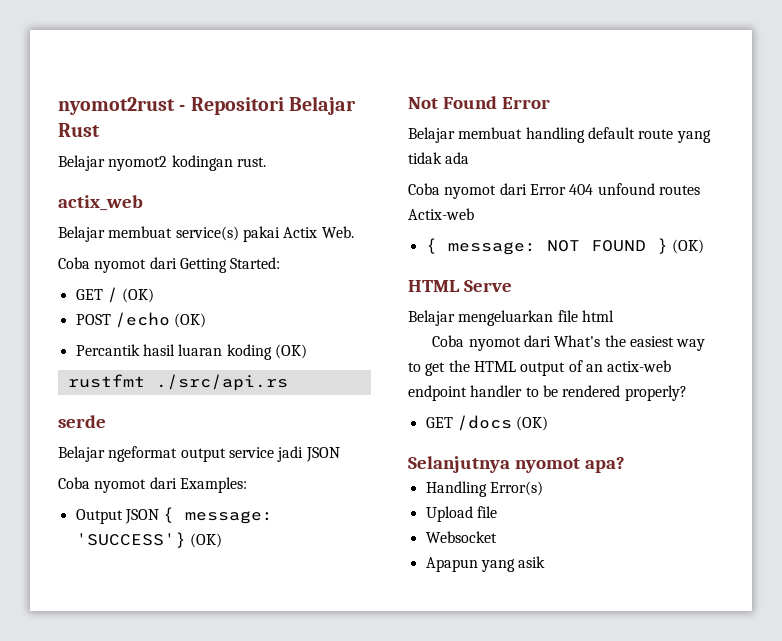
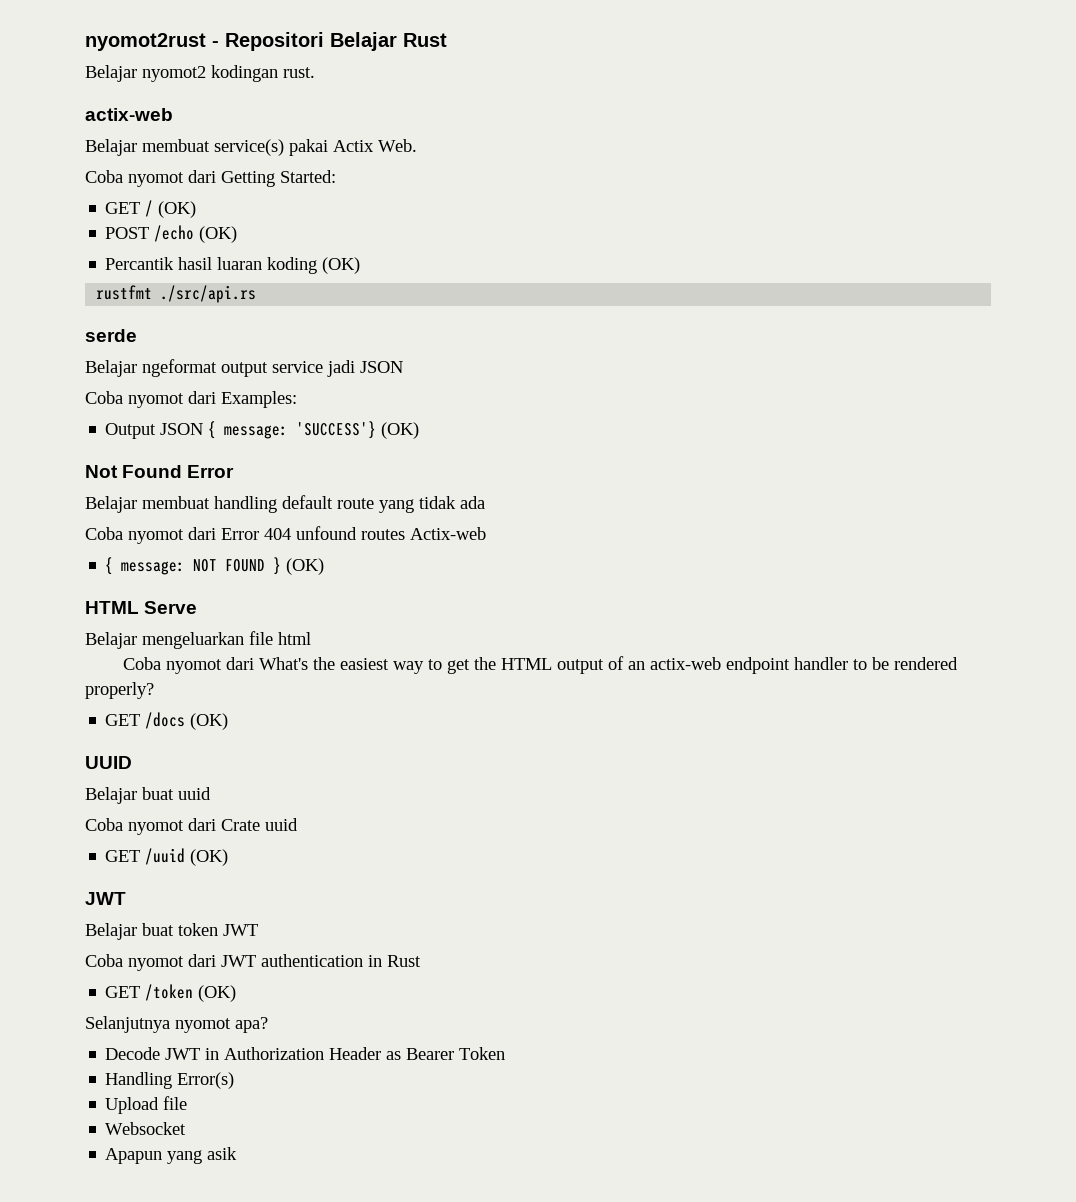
  Belajar nyomot2 kodingan rust.
- actix_web
+ actix-web
+ UUID
+ Belajar buat uuid
+ Coba nyomot dari Crate uuid
+ GET /uuid (OK)
+ JWT
+ Belajar buat token JWT
+ Coba nyomot dari JWT authentication in Rust
+ GET /token (OK)
  Selanjutnya nyomot apa?
+ Decode JWT in Authorization Header as Bearer Token

